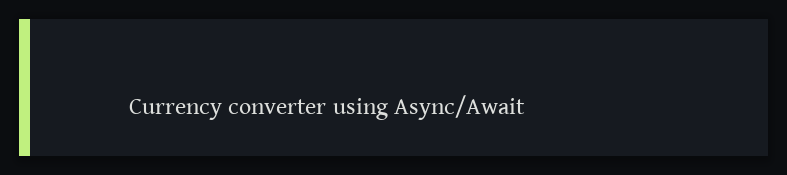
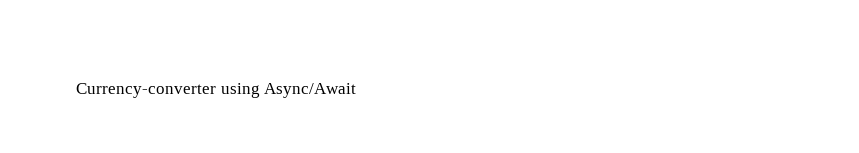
- Currency converter using Async/Await
+ Currency-converter using Async/Await

